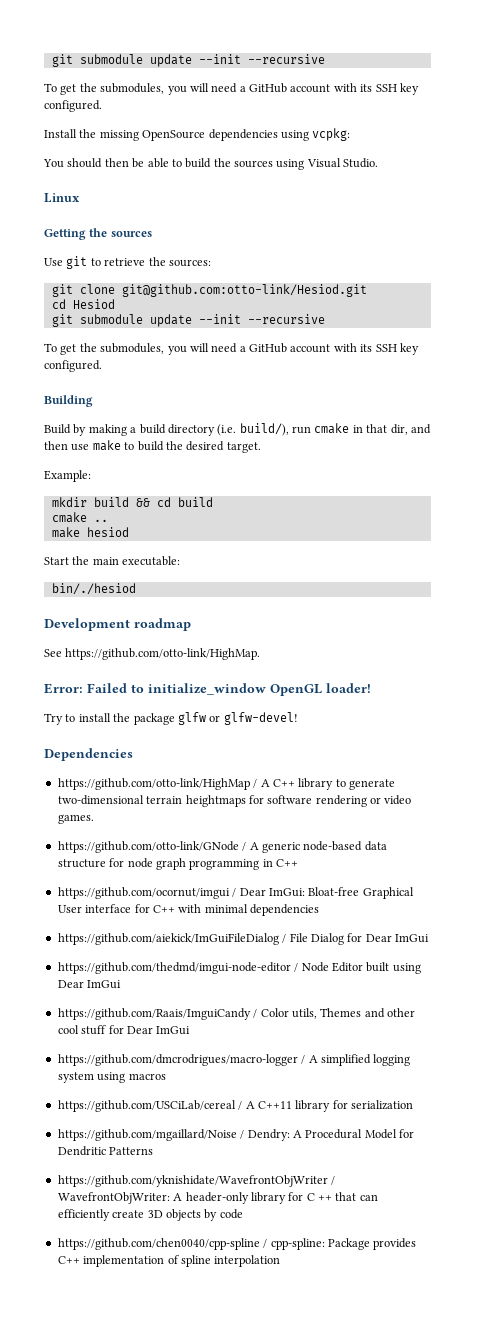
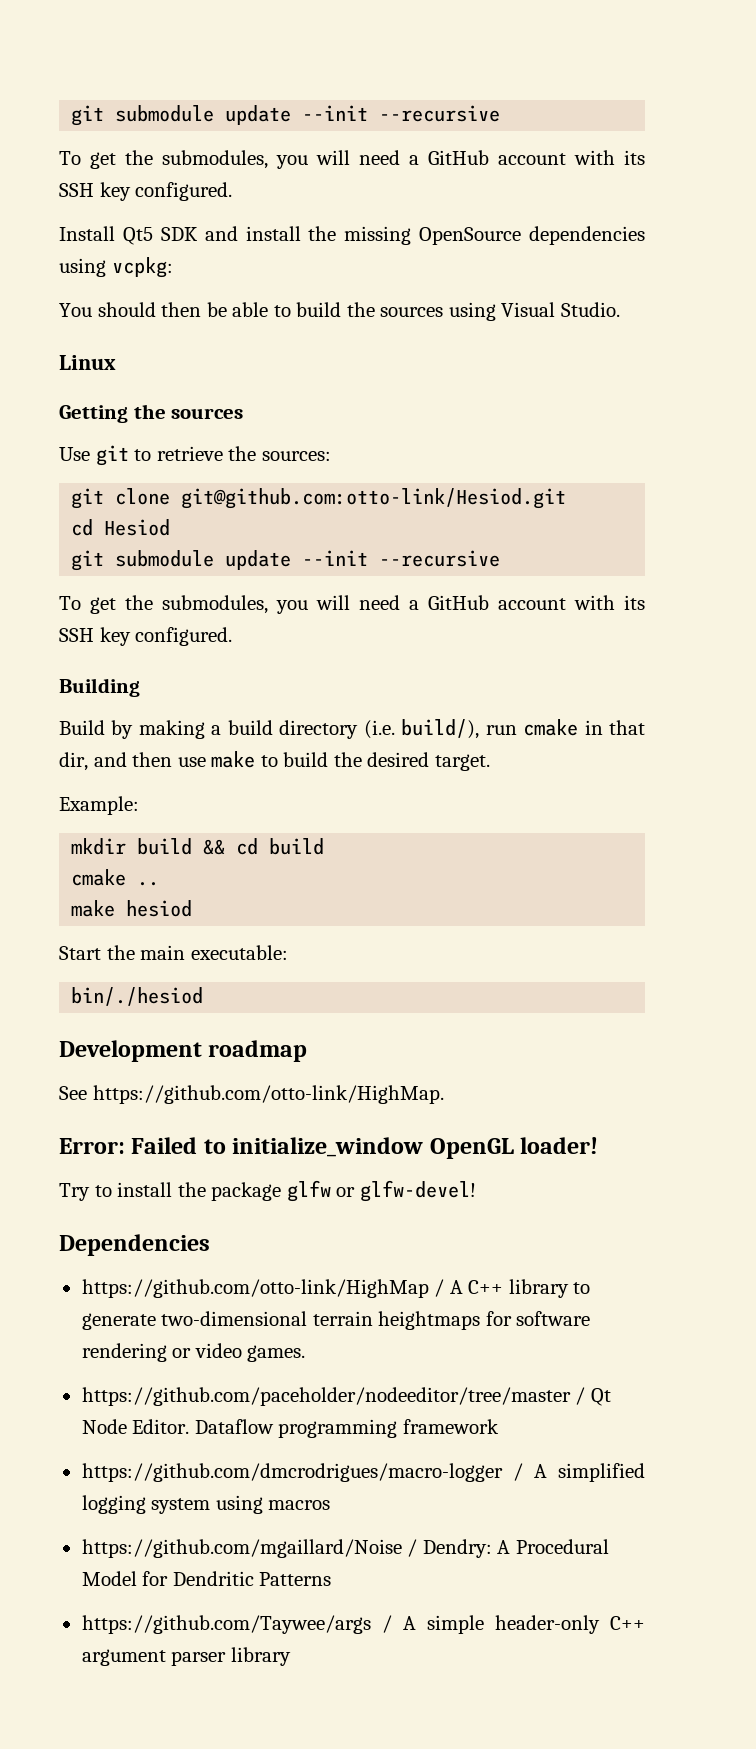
- Install the missing OpenSource dependencies using vcpkg:
+ Install Qt5 SDK and install the missing OpenSource dependencies using vcpkg:
- https://github.com/otto-link/GNode / A generic node-based data structure for node graph programming in C++
- https://github.com/ocornut/imgui / Dear ImGui: Bloat-free Graphical User interface for C++ with minimal dependencies
- https://github.com/aiekick/ImGuiFileDialog / File Dialog for Dear ImGui
- https://github.com/thedmd/imgui-node-editor / Node Editor built using Dear ImGui
- https://github.com/Raais/ImguiCandy / Color utils, Themes and other cool stuff for Dear ImGui
+ https://github.com/paceholder/nodeeditor/tree/master / Qt Node Editor. Dataflow programming framework
- https://github.com/USCiLab/cereal / A C++11 library for serialization
- https://github.com/yknishidate/WavefrontObjWriter / WavefrontObjWriter: A header-only library for C ++ that can efficiently create 3D objects by code
- https://github.com/chen0040/cpp-spline / cpp-spline: Package provides C++ implementation of spline interpolation
+ https://github.com/Taywee/args / A simple header-only C++ argument parser library

